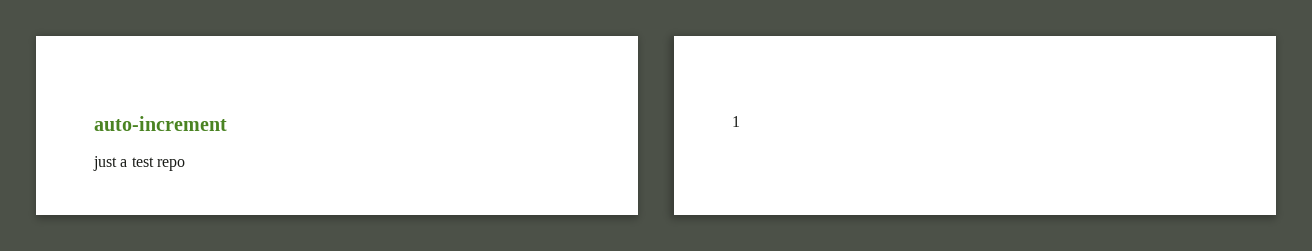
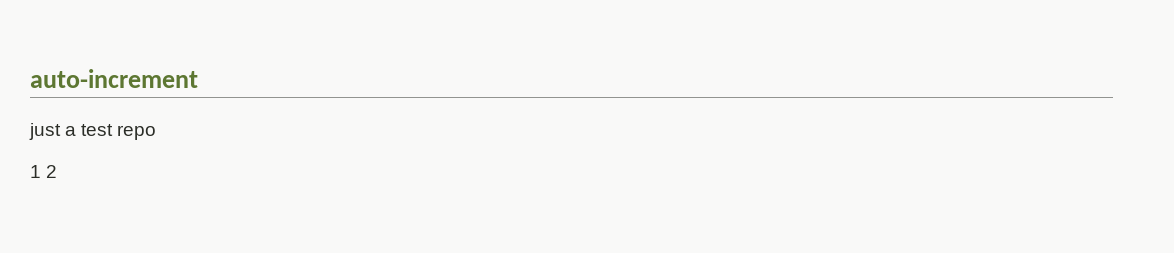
- 1
+ 1 2

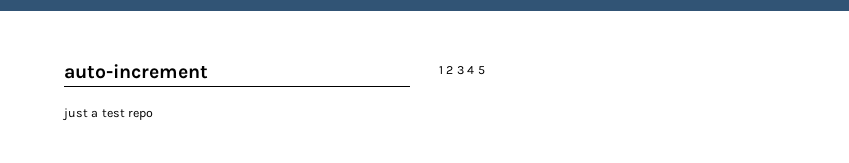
- 1 2
+ 1 2 3 4 5

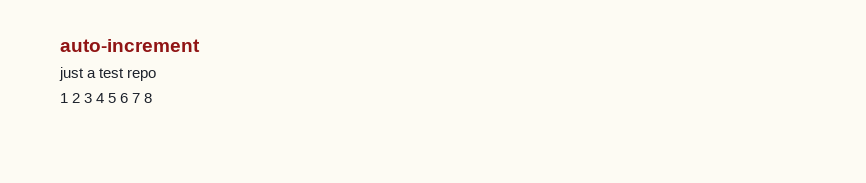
- 1 2 3 4 5
+ 1 2 3 4 5 6 7 8

